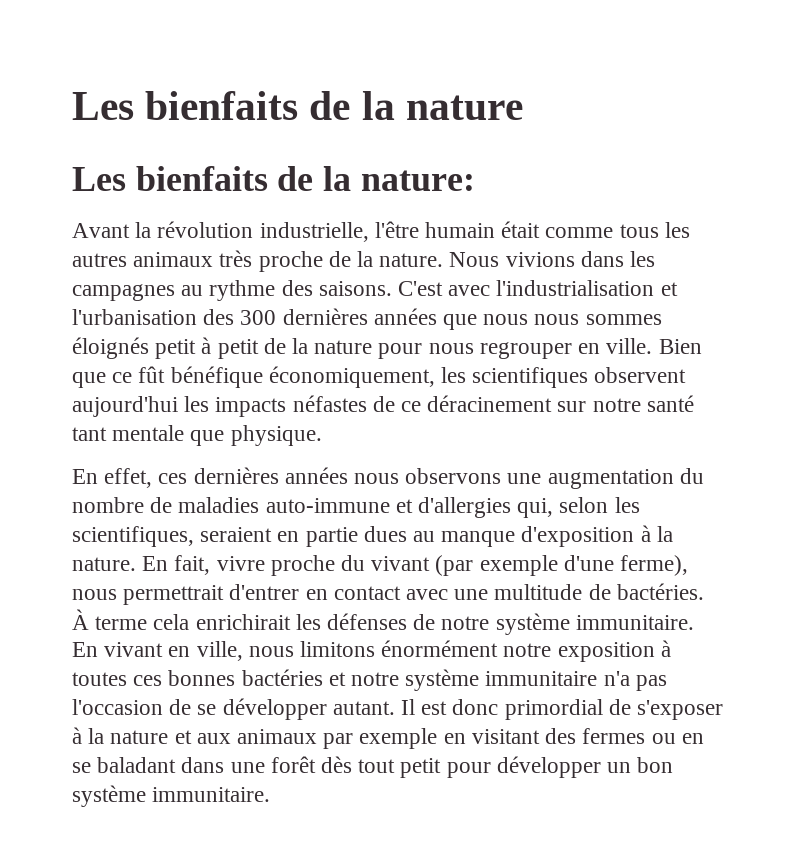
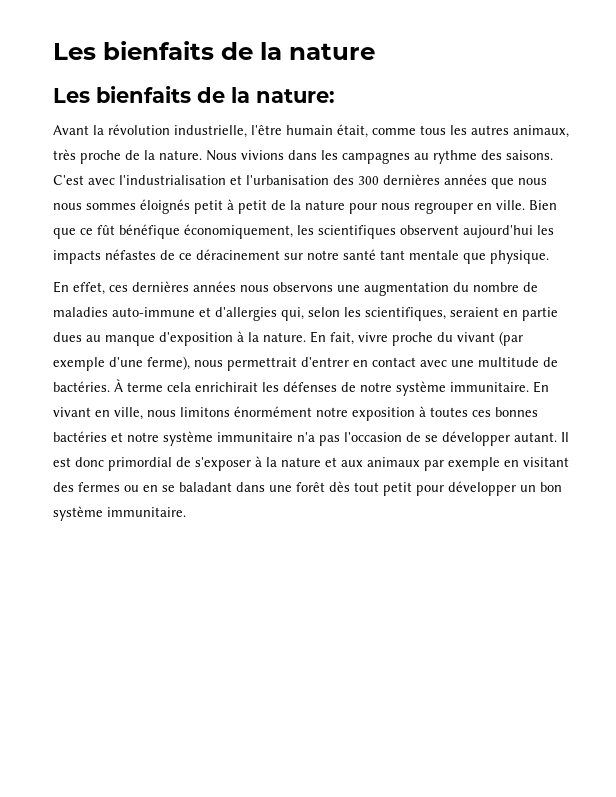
- Avant la révolution industrielle, l'être humain était comme tous les autres animaux très proche de la nature.
+ Avant la révolution industrielle, l'être humain était, comme tous les autres animaux, très proche de la nature.

